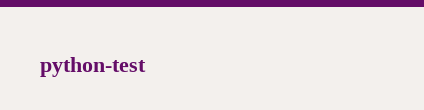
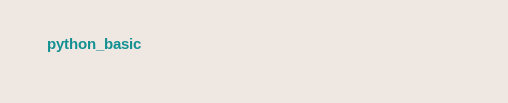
- python-test
+ python_basic

